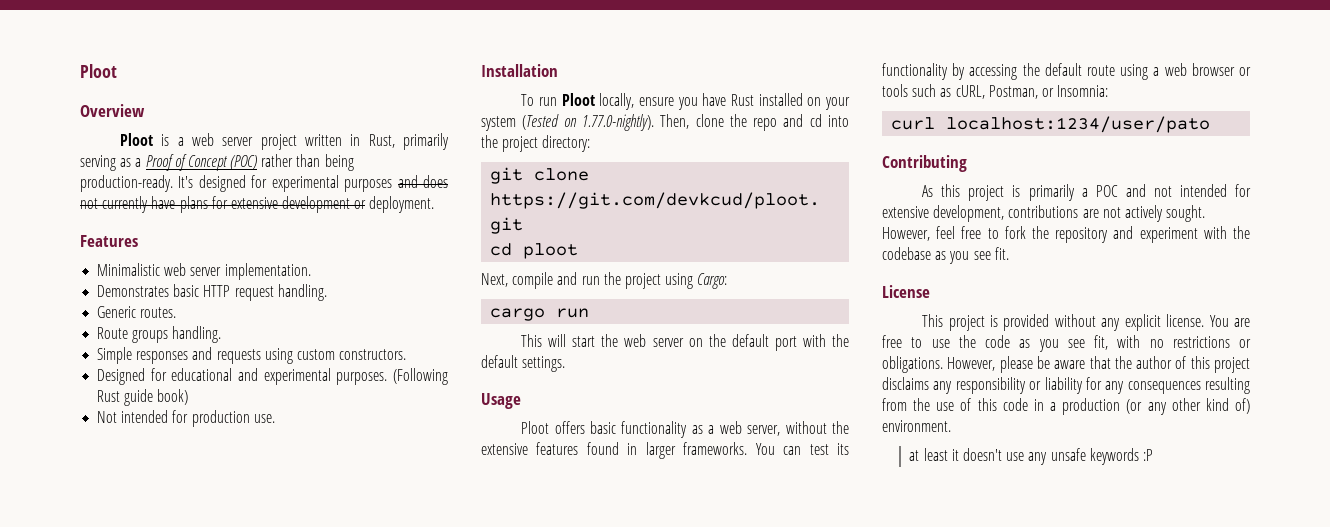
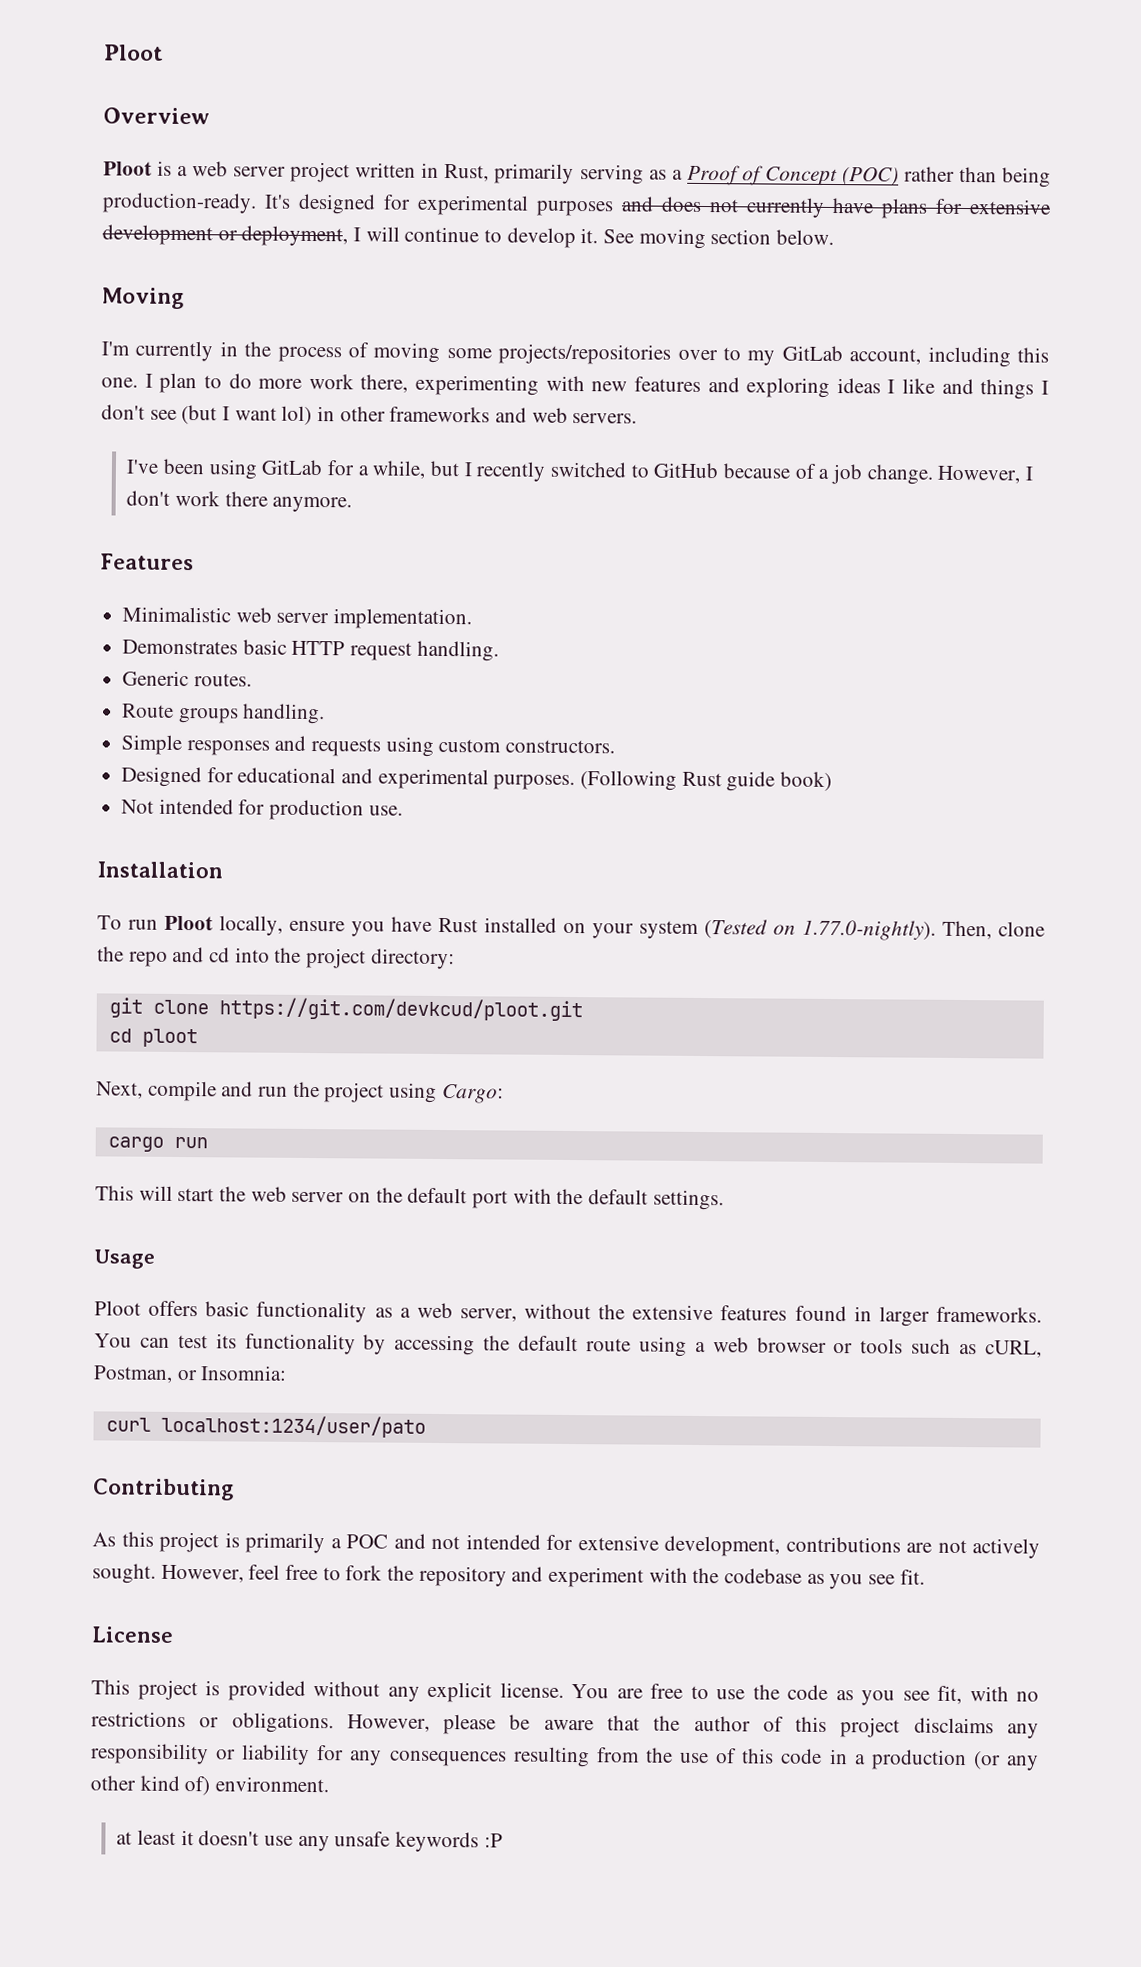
- It's designed for experimental purposes and does not currently have plans for extensive development or deployment.
+ It's designed for experimental purposes and does not currently have plans for extensive development or deployment, I will continue to develop it. See moving section below.
+ Moving
+ I'm currently in the process of moving some projects/repositories over to my GitLab account, including this one. I plan to do more work there, experimenting with new features and exploring ideas I like and things I don't see (but I want lol) in other frameworks and web servers.
+ I've been using GitLab for a while, but I recently switched to GitHub because of a job change. However, I don't work there anymore.

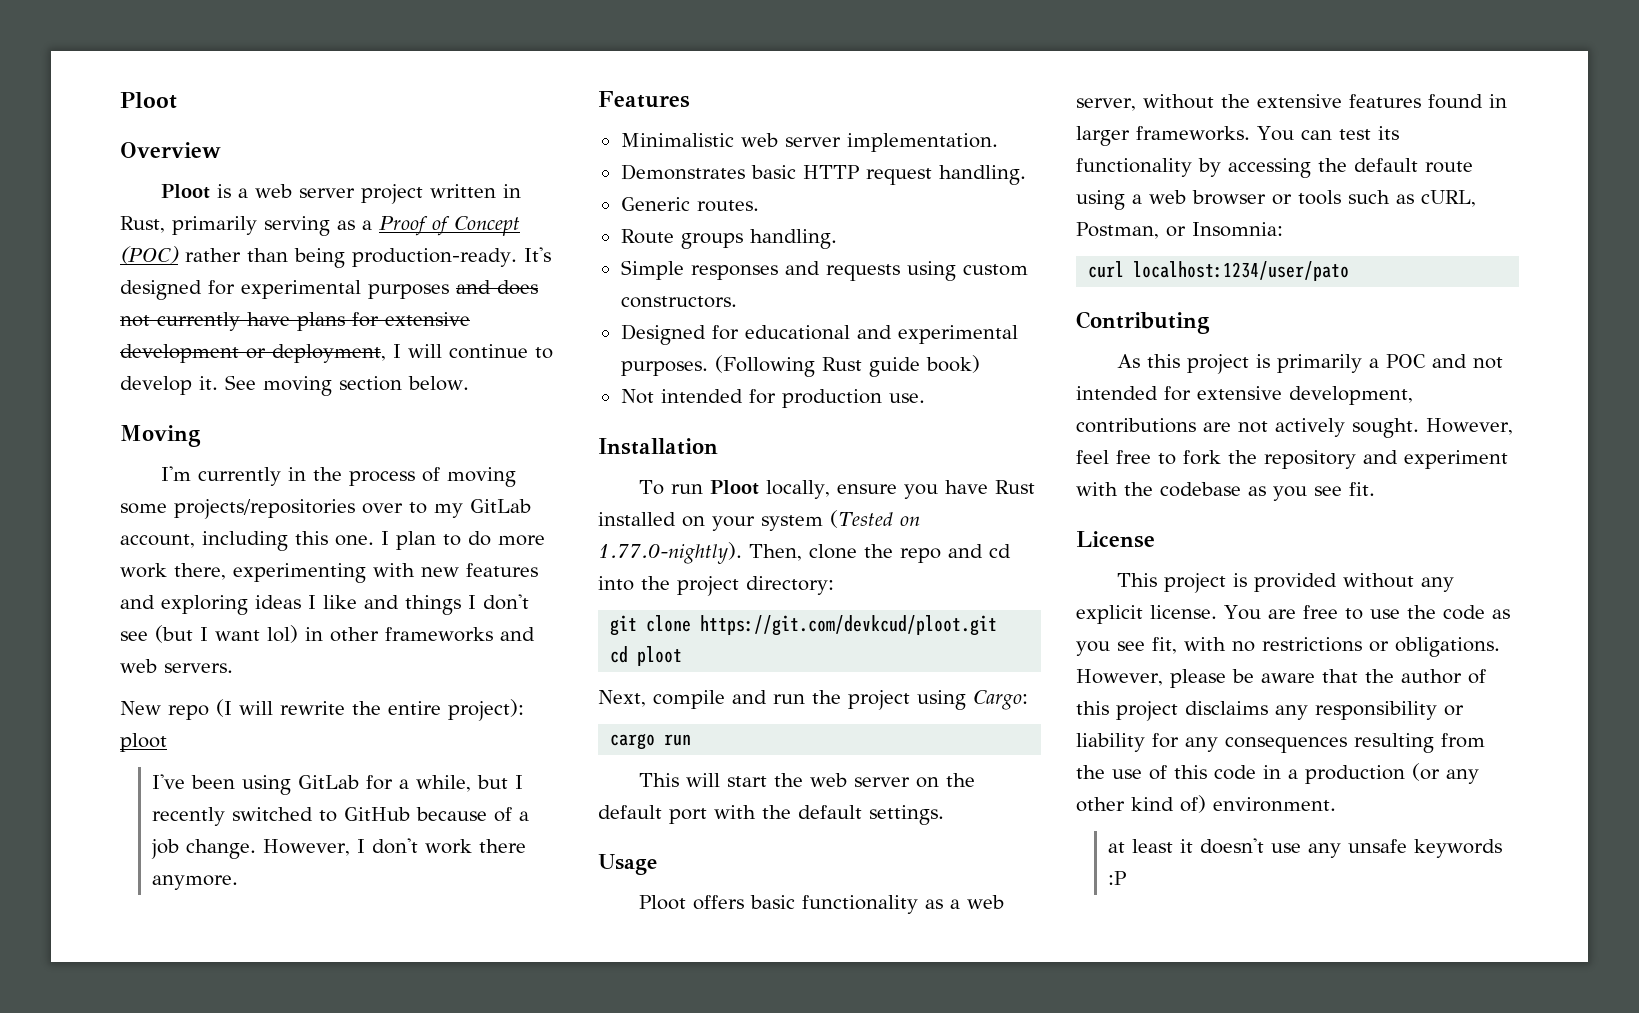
+ New repo (I will rewrite the entire project): ploot

